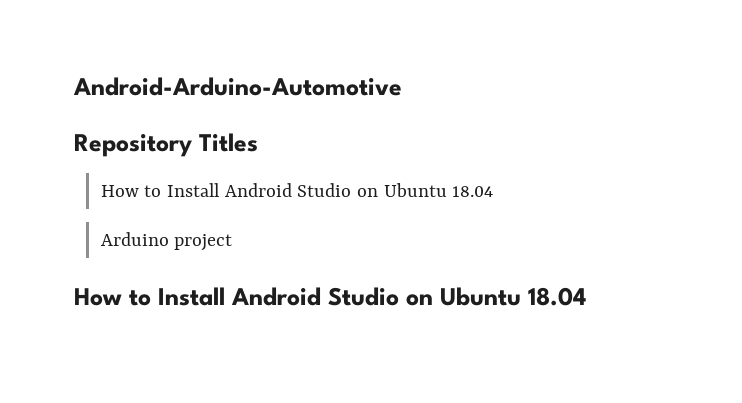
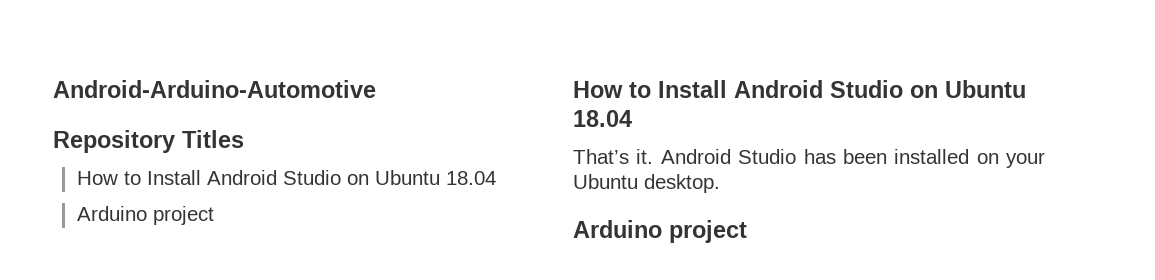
+ That’s it. Android Studio has been installed on your Ubuntu desktop.
+ Arduino project

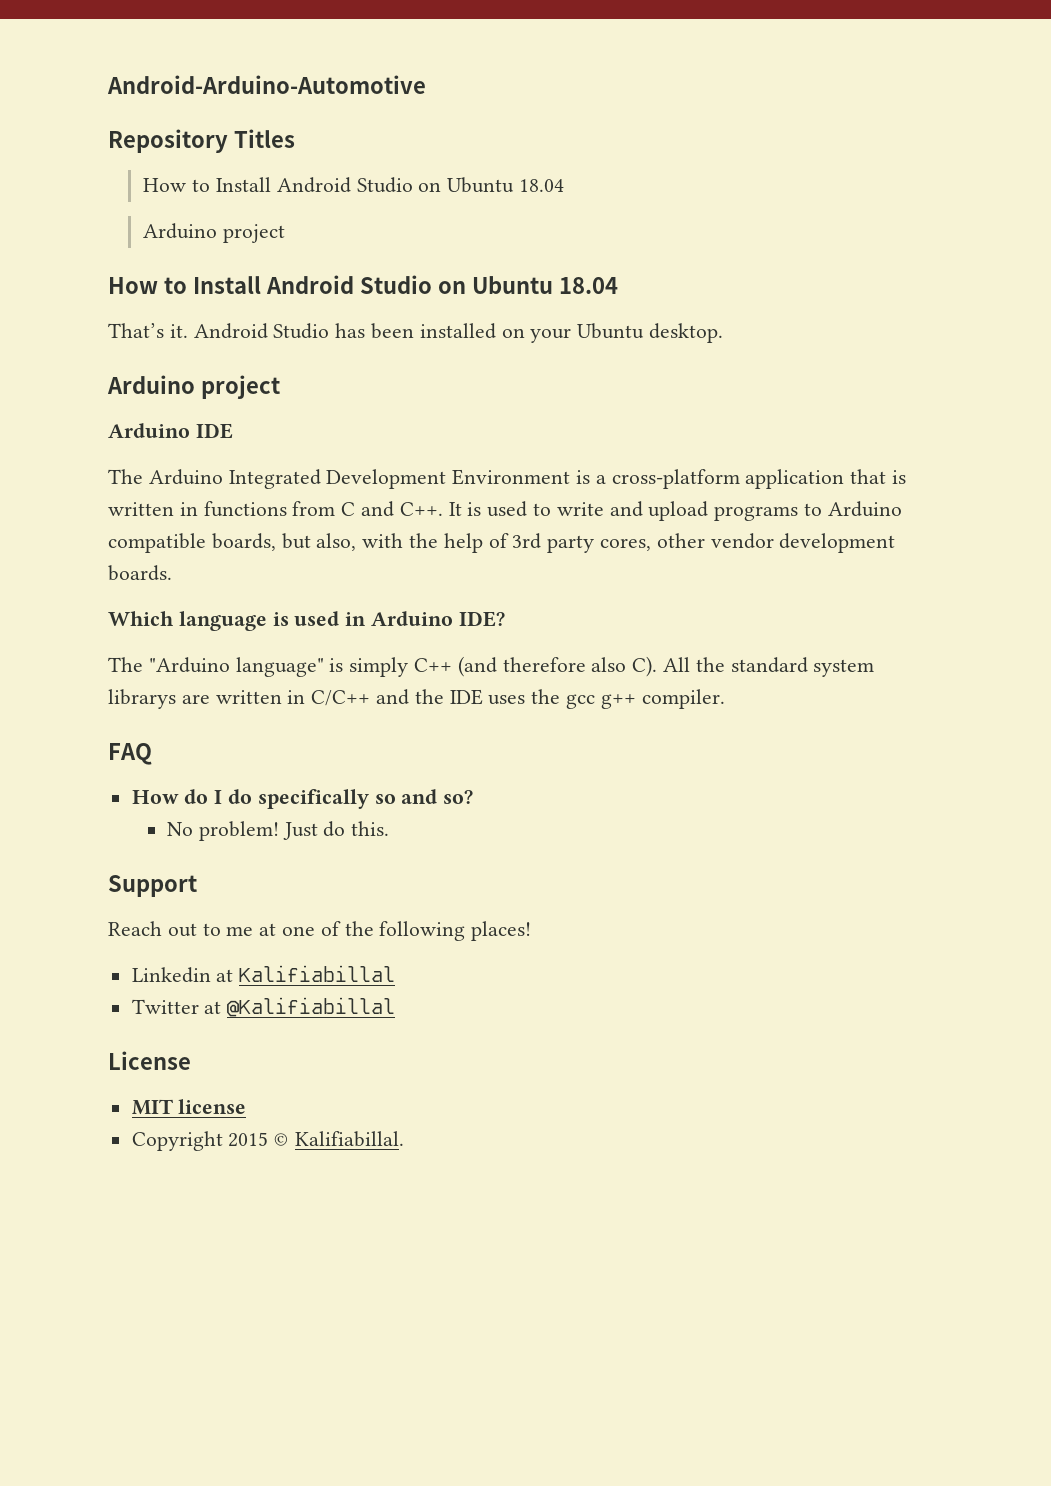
+ Arduino IDE
+ The Arduino Integrated Development Environment is a cross-platform application that is written in functions from C and C++. It is used to write and upload programs to Arduino compatible boards, but also, with the help of 3rd party cores, other vendor development boards.
+ Which language is used in Arduino IDE?
+ The "Arduino language" is simply C++ (and therefore also C). All the standard system librarys are written in C/C++ and the IDE uses the gcc g++ compiler.
+ FAQ
+ How do I do specifically so and so?
+ No problem! Just do this.
+ Support
+ Reach out to me at one of the following places!
+ Linkedin at Kalifiabillal
+ Twitter at @Kalifiabillal
+ License
+ MIT license
+ Copyright 2015 © Kalifiabillal.

